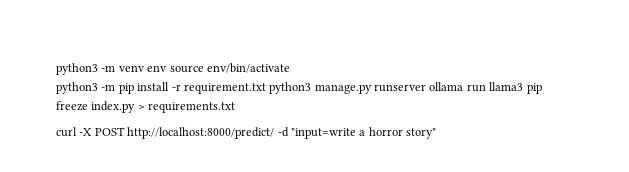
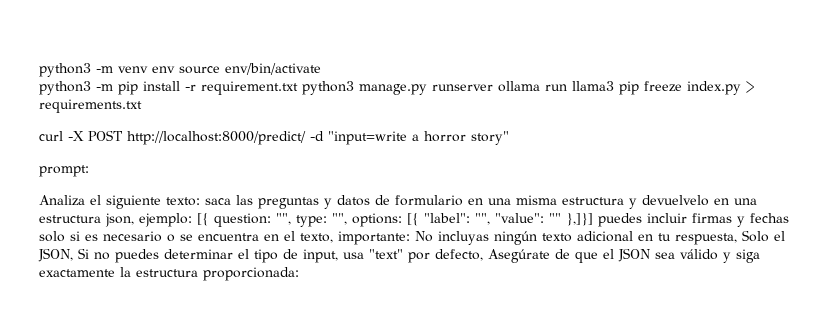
+ prompt:
+ Analiza el siguiente texto: saca las preguntas y datos de formulario en una misma estructura y devuelvelo en una estructura json, ejemplo: [{ question: "", type: "", options: [{ "label": "", "value": "" },]}] puedes incluir firmas y fechas solo si es necesario o se encuentra en el texto, importante: No incluyas ningún texto adicional en tu respuesta, Solo el JSON, Si no puedes determinar el tipo de input, usa "text" por defecto, Asegúrate de que el JSON sea válido y siga exactamente la estructura proporcionada:

